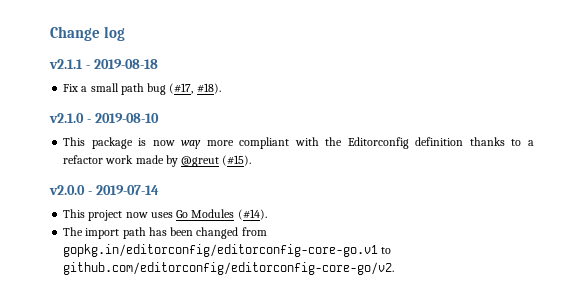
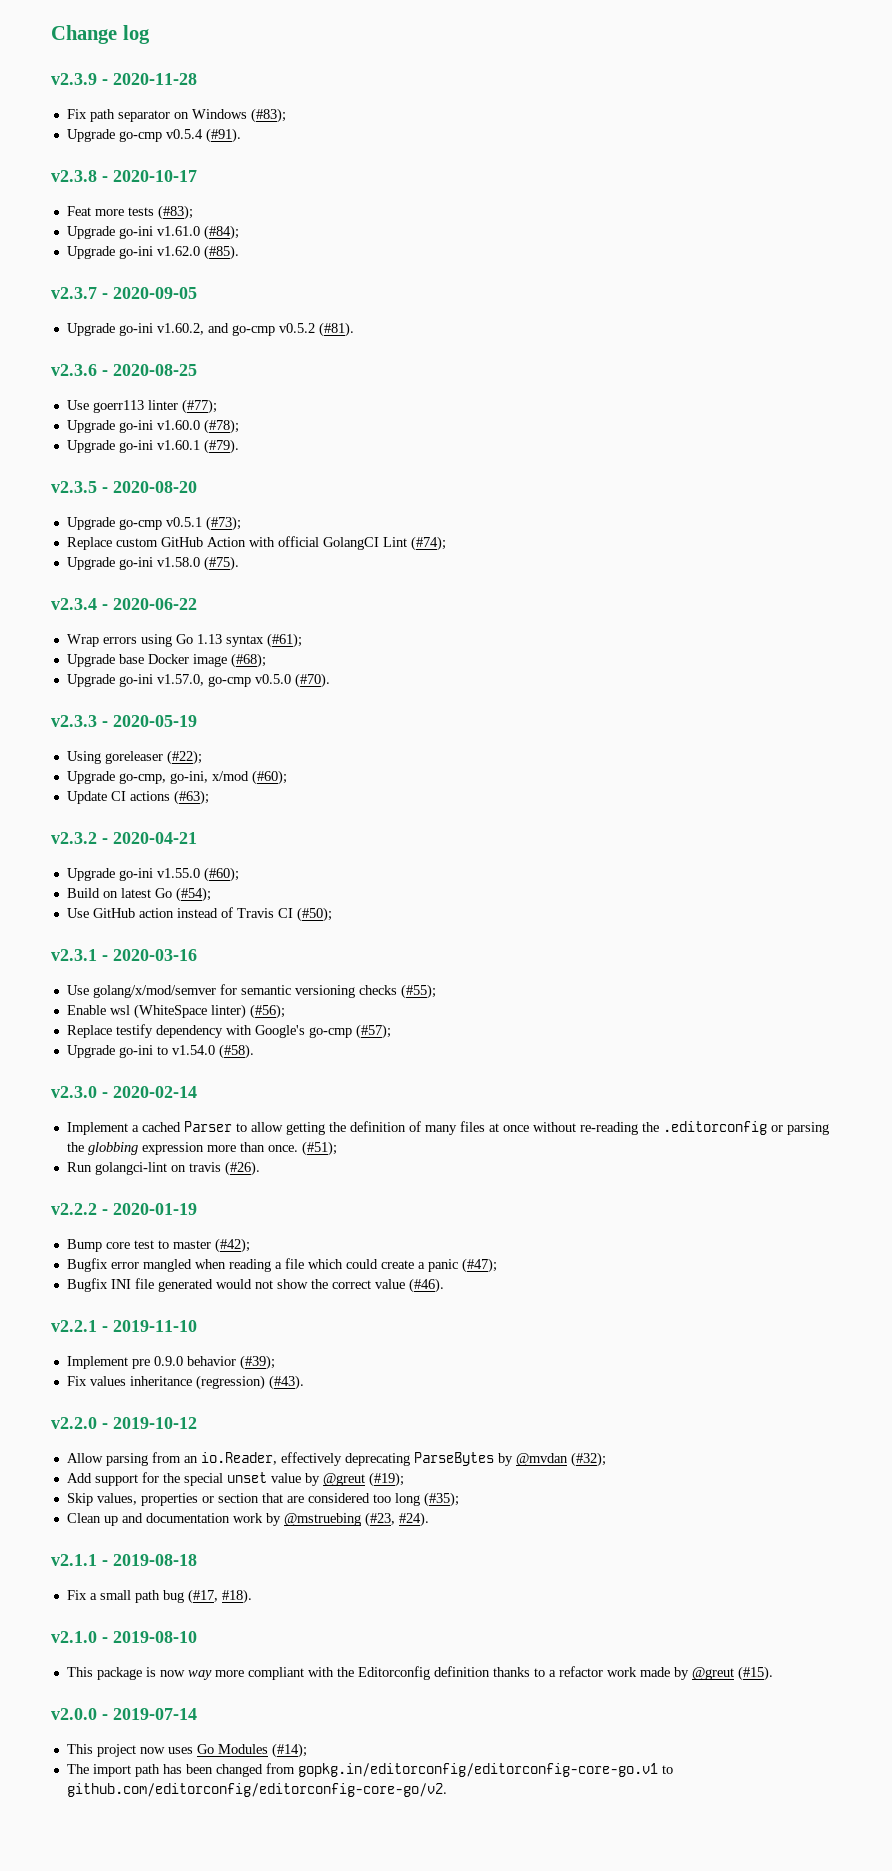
+ v2.3.9 - 2020-11-28
+ Fix path separator on Windows (#83);
+ Upgrade go-cmp v0.5.4 (#91).
+ v2.3.8 - 2020-10-17
+ Feat more tests (#83);
+ Upgrade go-ini v1.61.0 (#84);
+ Upgrade go-ini v1.62.0 (#85).
+ v2.3.7 - 2020-09-05
+ Upgrade go-ini v1.60.2, and go-cmp v0.5.2 (#81).
+ v2.3.6 - 2020-08-25
+ Use goerr113 linter (#77);
+ Upgrade go-ini v1.60.0 (#78);
+ Upgrade go-ini v1.60.1 (#79).
+ v2.3.5 - 2020-08-20
+ Upgrade go-cmp v0.5.1 (#73);
+ Replace custom GitHub Action with official GolangCI Lint (#74);
+ Upgrade go-ini v1.58.0 (#75).
+ v2.3.4 - 2020-06-22
+ Wrap errors using Go 1.13 syntax (#61);
+ Upgrade base Docker image (#68);
+ Upgrade go-ini v1.57.0, go-cmp v0.5.0 (#70).
+ v2.3.3 - 2020-05-19
+ Using goreleaser (#22);
+ Upgrade go-cmp, go-ini, x/mod (#60);
+ Update CI actions (#63);
+ v2.3.2 - 2020-04-21
+ Upgrade go-ini v1.55.0 (#60);
+ Build on latest Go (#54);
+ Use GitHub action instead of Travis CI (#50);
+ v2.3.1 - 2020-03-16
+ Use golang/x/mod/semver for semantic versioning checks (#55);
+ Enable wsl (WhiteSpace linter) (#56);
+ Replace testify dependency with Google's go-cmp (#57);
+ Upgrade go-ini to v1.54.0 (#58).
+ v2.3.0 - 2020-02-14
+ Implement a cached Parser to allow getting the definition of many files at once without re-reading the .editorconfig or parsing the globbing expression more than once. (#51);
+ Run golangci-lint on travis (#26).
+ v2.2.2 - 2020-01-19
+ Bump core test to master (#42);
+ Bugfix error mangled when reading a file which could create a panic (#47);
+ Bugfix INI file generated would not show the correct value (#46).
+ v2.2.1 - 2019-11-10
+ Implement pre 0.9.0 behavior (#39);
+ Fix values inheritance (regression) (#43).
+ v2.2.0 - 2019-10-12
+ Allow parsing from an io.Reader, effectively deprecating ParseBytes by @mvdan (#32);
+ Add support for the special unset value by @greut (#19);
+ Skip values, properties or section that are considered too long (#35);
+ Clean up and documentation work by @mstruebing (#23, #24).
- This project now uses Go Modules (#14).
+ This project now uses Go Modules (#14);

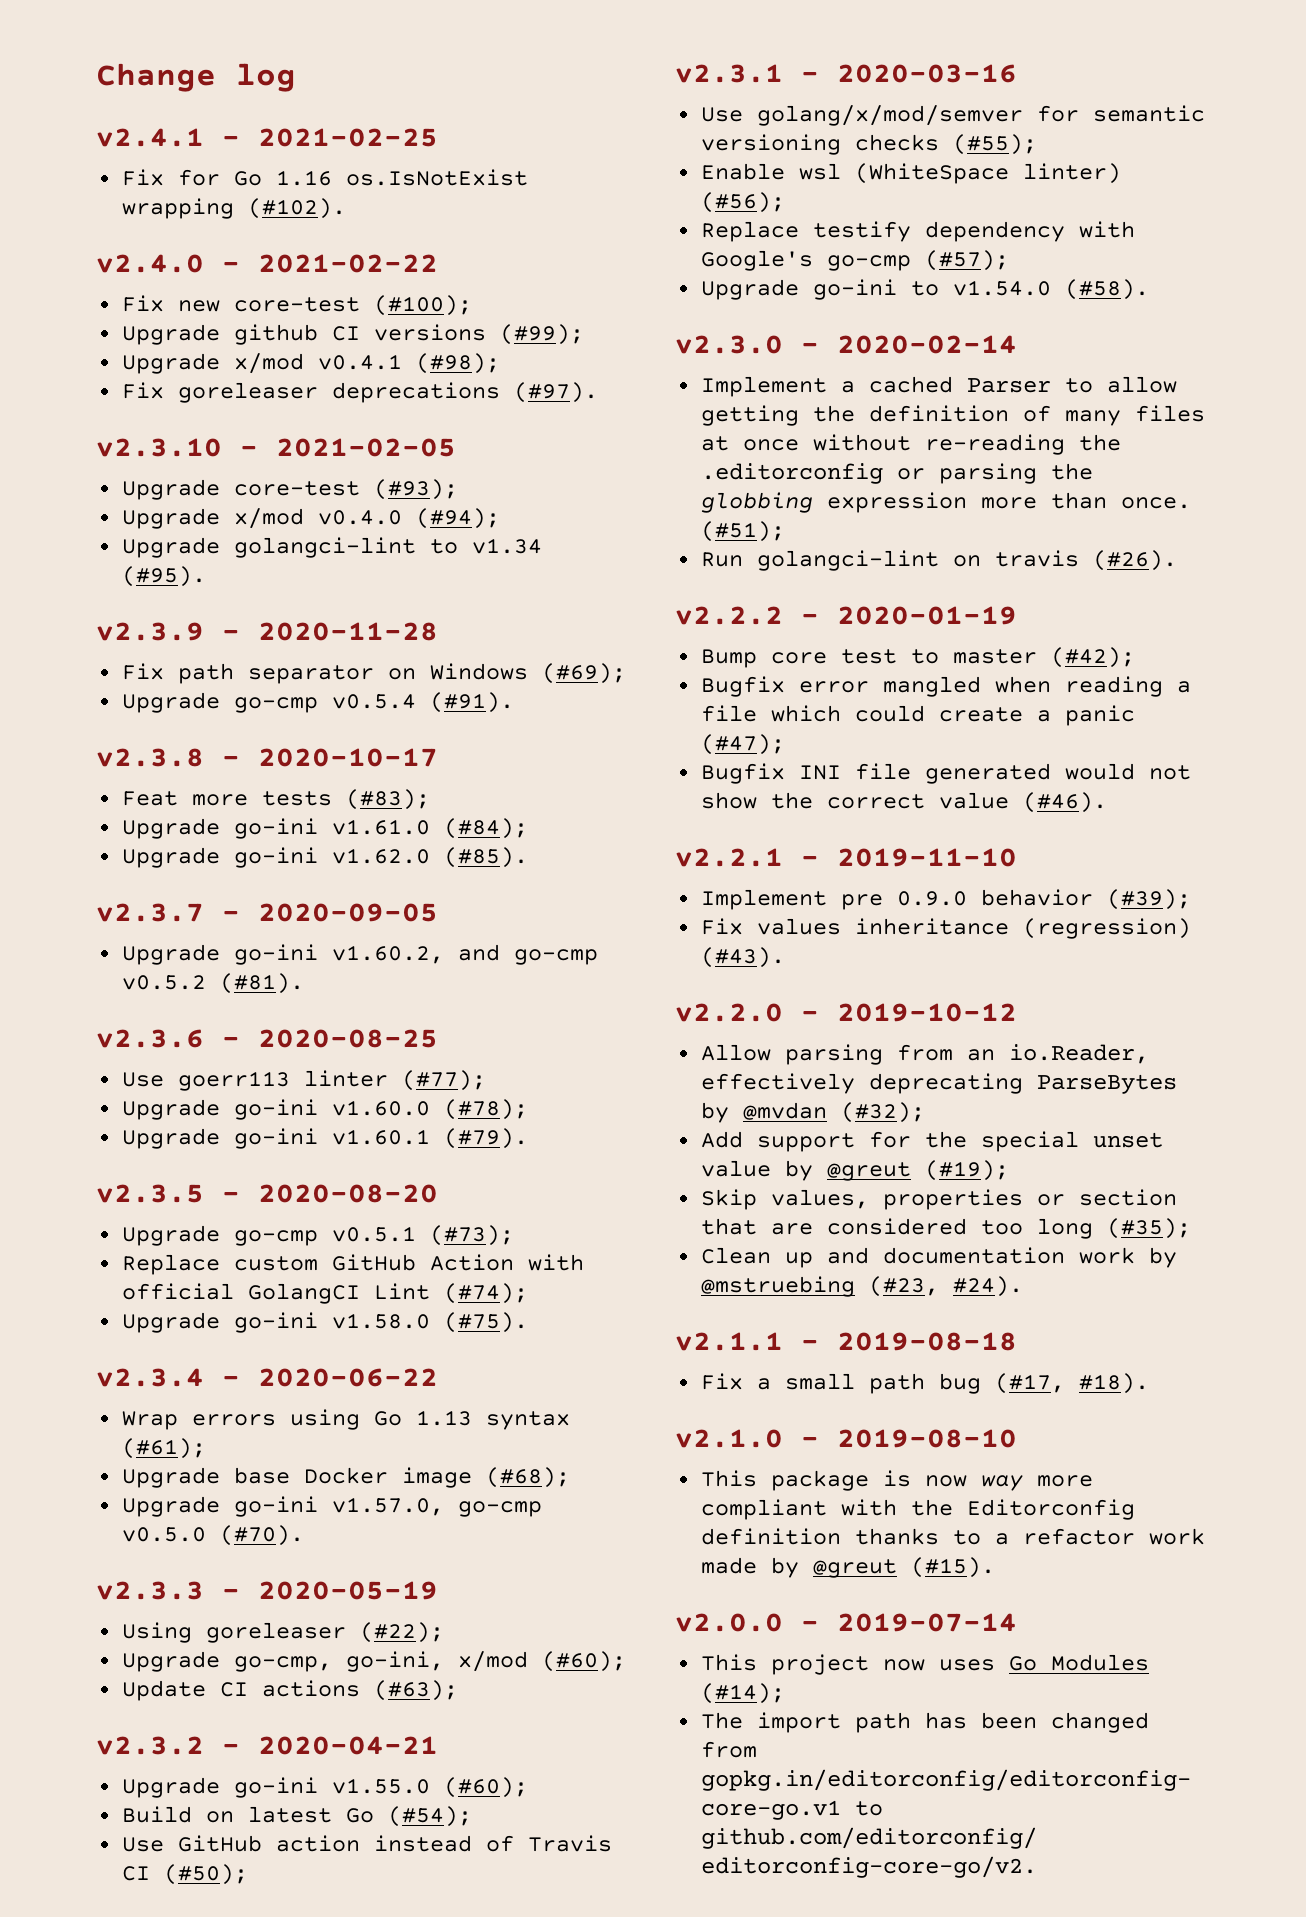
+ v2.4.1 - 2021-02-25
+ Fix for Go 1.16 os.IsNotExist wrapping (#102).
+ v2.4.0 - 2021-02-22
+ Fix new core-test (#100);
+ Upgrade github CI versions (#99);
+ Upgrade x/mod v0.4.1 (#98);
+ Fix goreleaser deprecations (#97).
+ v2.3.10 - 2021-02-05
+ Upgrade core-test (#93);
+ Upgrade x/mod v0.4.0 (#94);
+ Upgrade golangci-lint to v1.34 (#95).
- Fix path separator on Windows (#83);
+ Fix path separator on Windows (#69);

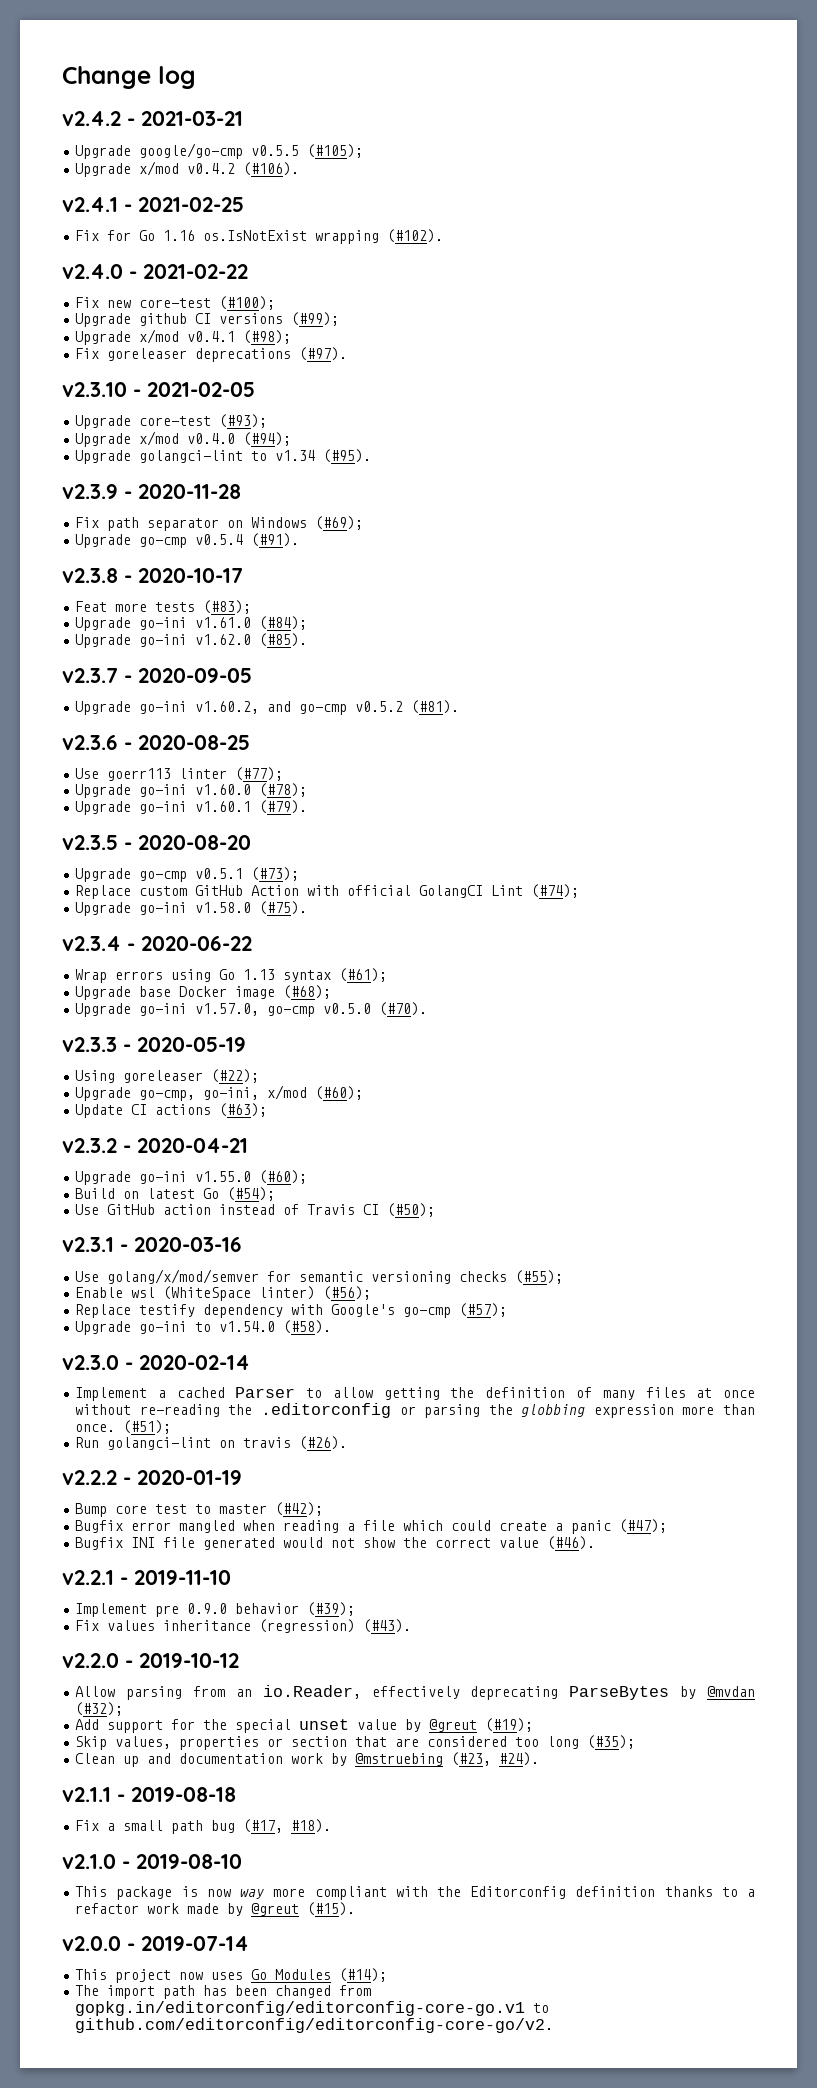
+ v2.4.2 - 2021-03-21
+ Upgrade google/go-cmp v0.5.5 (#105);
+ Upgrade x/mod v0.4.2 (#106).

